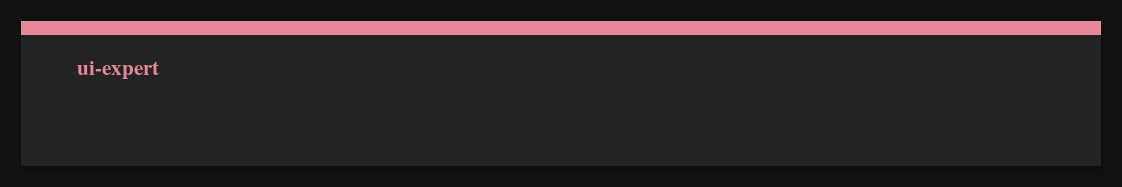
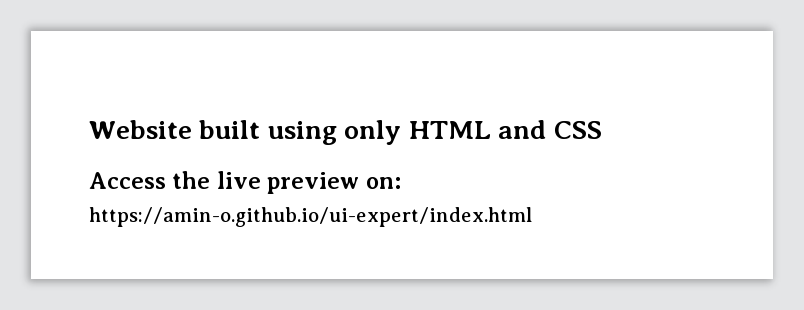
- ui-expert
+ Website built using only HTML and CSS
+ Access the live preview on:
+ https://amin-o.github.io/ui-expert/index.html

